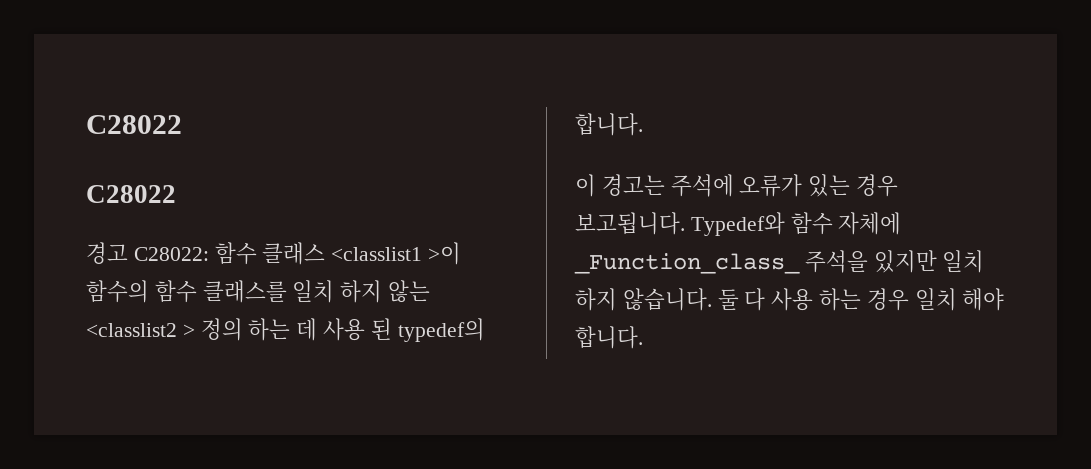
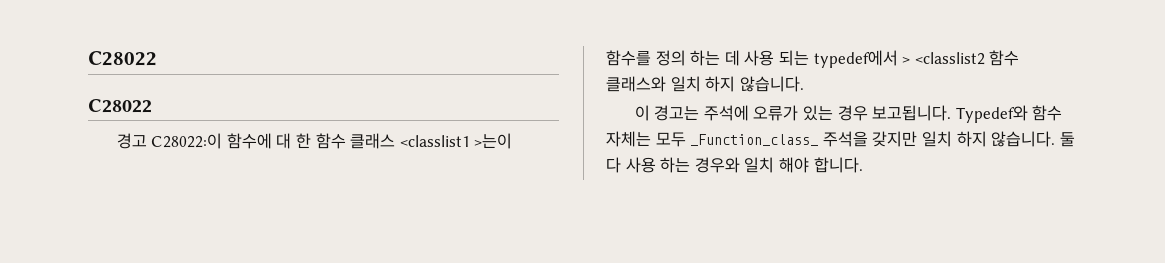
- 경고 C28022: 함수 클래스 <classlist1 >이 함수의 함수 클래스를 일치 하지 않는 <classlist2 > 정의 하는 데 사용 된 typedef의 합니다.
+ 경고 C28022:이 함수에 대 한 함수 클래스 <classlist1 >는이 함수를 정의 하는 데 사용 되는 typedef에서 > <classlist2 함수 클래스와 일치 하지 않습니다.
- Typedef와 함수 자체에 _Function_class_ 주석을 있지만 일치 하지 않습니다.
+ Typedef와 함수 자체는 모두 _Function_class_ 주석을 갖지만 일치 하지 않습니다.
- 둘 다 사용 하는 경우 일치 해야 합니다.
+ 둘 다 사용 하는 경우와 일치 해야 합니다.

